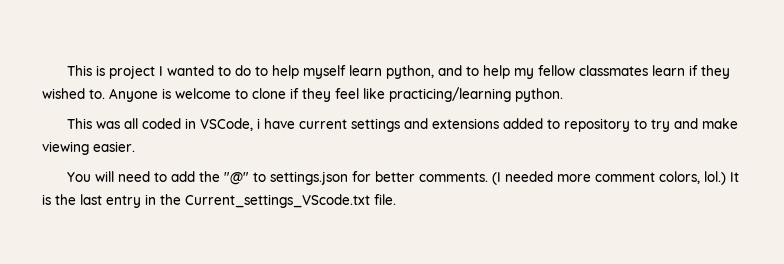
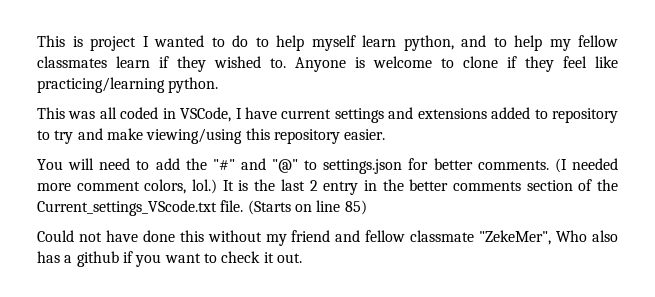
- This was all coded in VSCode, i have current settings and extensions added to repository to try and make viewing easier.
+ This was all coded in VSCode, I have current settings and extensions added to repository to try and make viewing/using this repository easier.
- You will need to add the "@" to settings.json for better comments.
+ You will need to add the "#" and "@" to settings.json for better comments.
- It is the last entry in the Current_settings_VScode.txt file.
+ It is the last 2 entry in the better comments section of the Current_settings_VScode.txt file. (Starts on line 85)
+ Could not have done this without my friend and fellow classmate "ZekeMer", Who also has a github if you want to check it out.

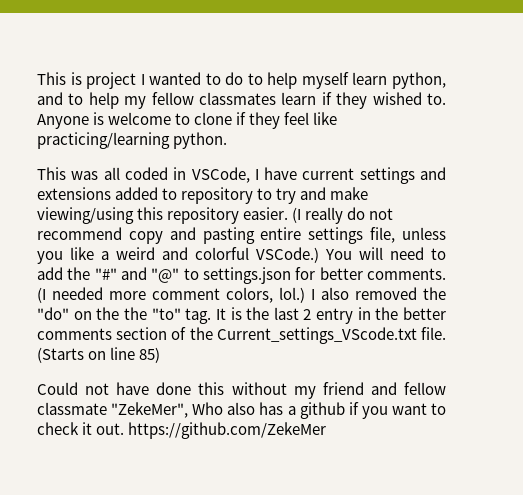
- This was all coded in VSCode, I have current settings and extensions added to repository to try and make viewing/using this repository easier.
- You will need to add the "#" and "@" to settings.json for better comments.
+ This was all coded in VSCode, I have current settings and extensions added to repository to try and make viewing/using this repository easier. (I really do not recommend copy and pasting entire settings file, unless you like a weird and colorful VSCode.) You will need to add the "#" and "@" to settings.json for better comments.
+ I also removed the "do" on the the "to" tag.
- Could not have done this without my friend and fellow classmate "ZekeMer", Who also has a github if you want to check it out.
+ Could not have done this without my friend and fellow classmate "ZekeMer", Who also has a github if you want to check it out. https://github.com/ZekeMer

